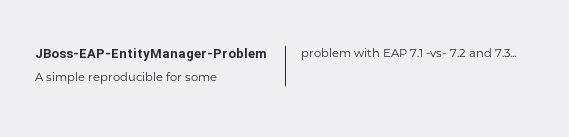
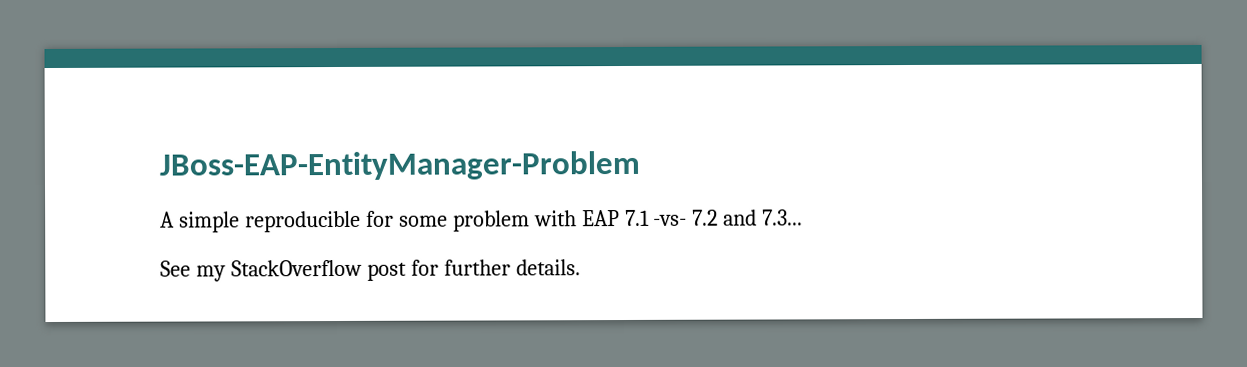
+ See my StackOverflow post for further details.

